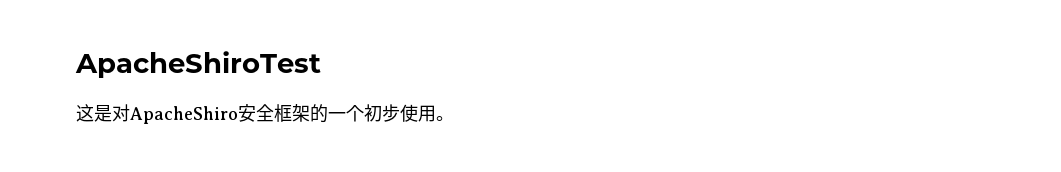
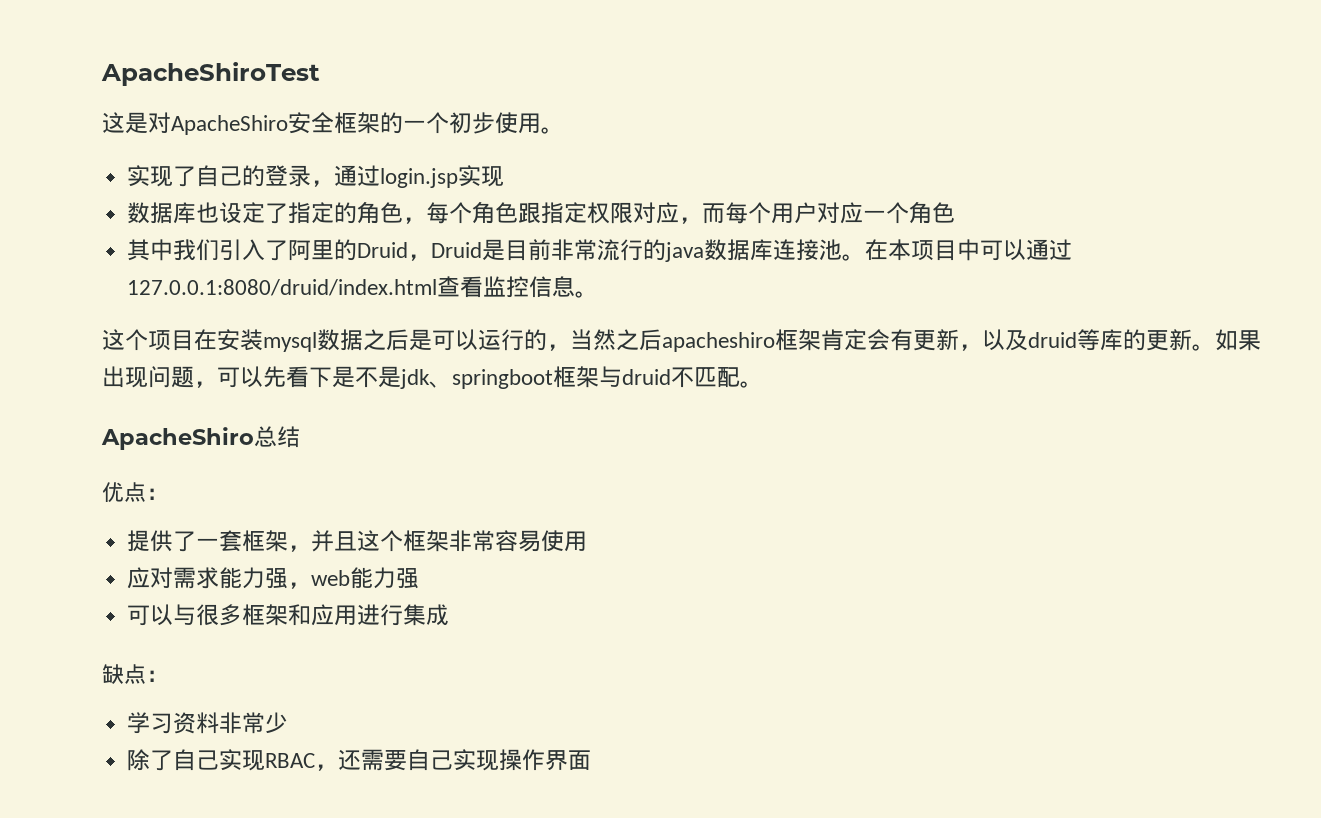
+ 实现了自己的登录，通过login.jsp实现
+ 数据库也设定了指定的角色，每个角色跟指定权限对应，而每个用户对应一个角色
+ 其中我们引入了阿里的Druid，Druid是目前非常流行的java数据库连接池。在本项目中可以通过127.0.0.1:8080/druid/index.html查看监控信息。
+ 这个项目在安装mysql数据之后是可以运行的，当然之后apacheshiro框架肯定会有更新，以及druid等库的更新。如果出现问题，可以先看下是不是jdk、springboot框架与druid不匹配。
+ ApacheShiro总结
+ 优点：
+ 提供了一套框架，并且这个框架非常容易使用
+ 应对需求能力强，web能力强
+ 可以与很多框架和应用进行集成
+ 缺点：
+ 学习资料非常少
+ 除了自己实现RBAC，还需要自己实现操作界面

